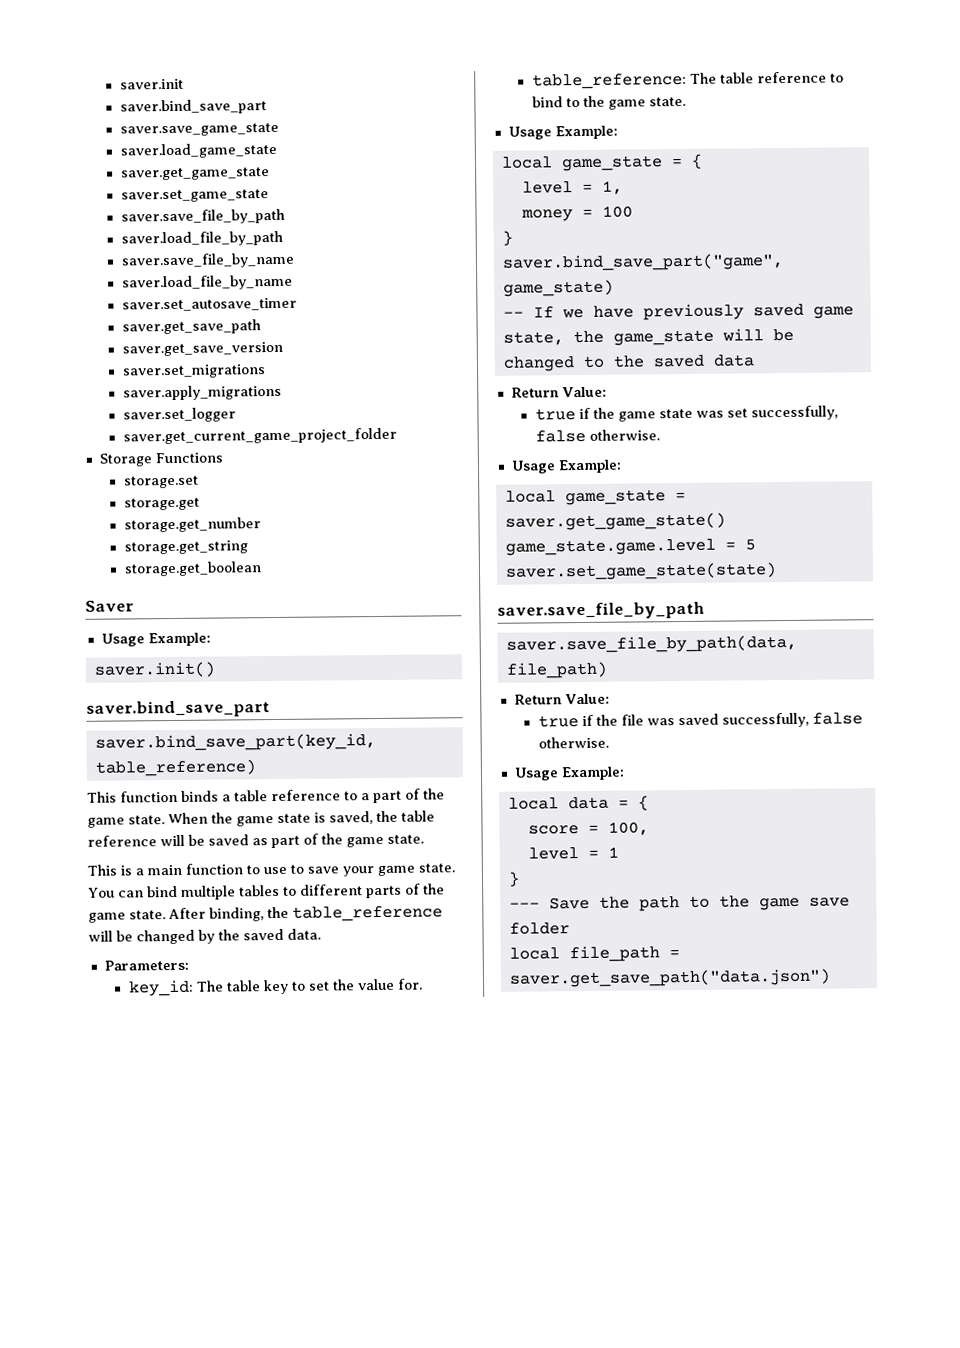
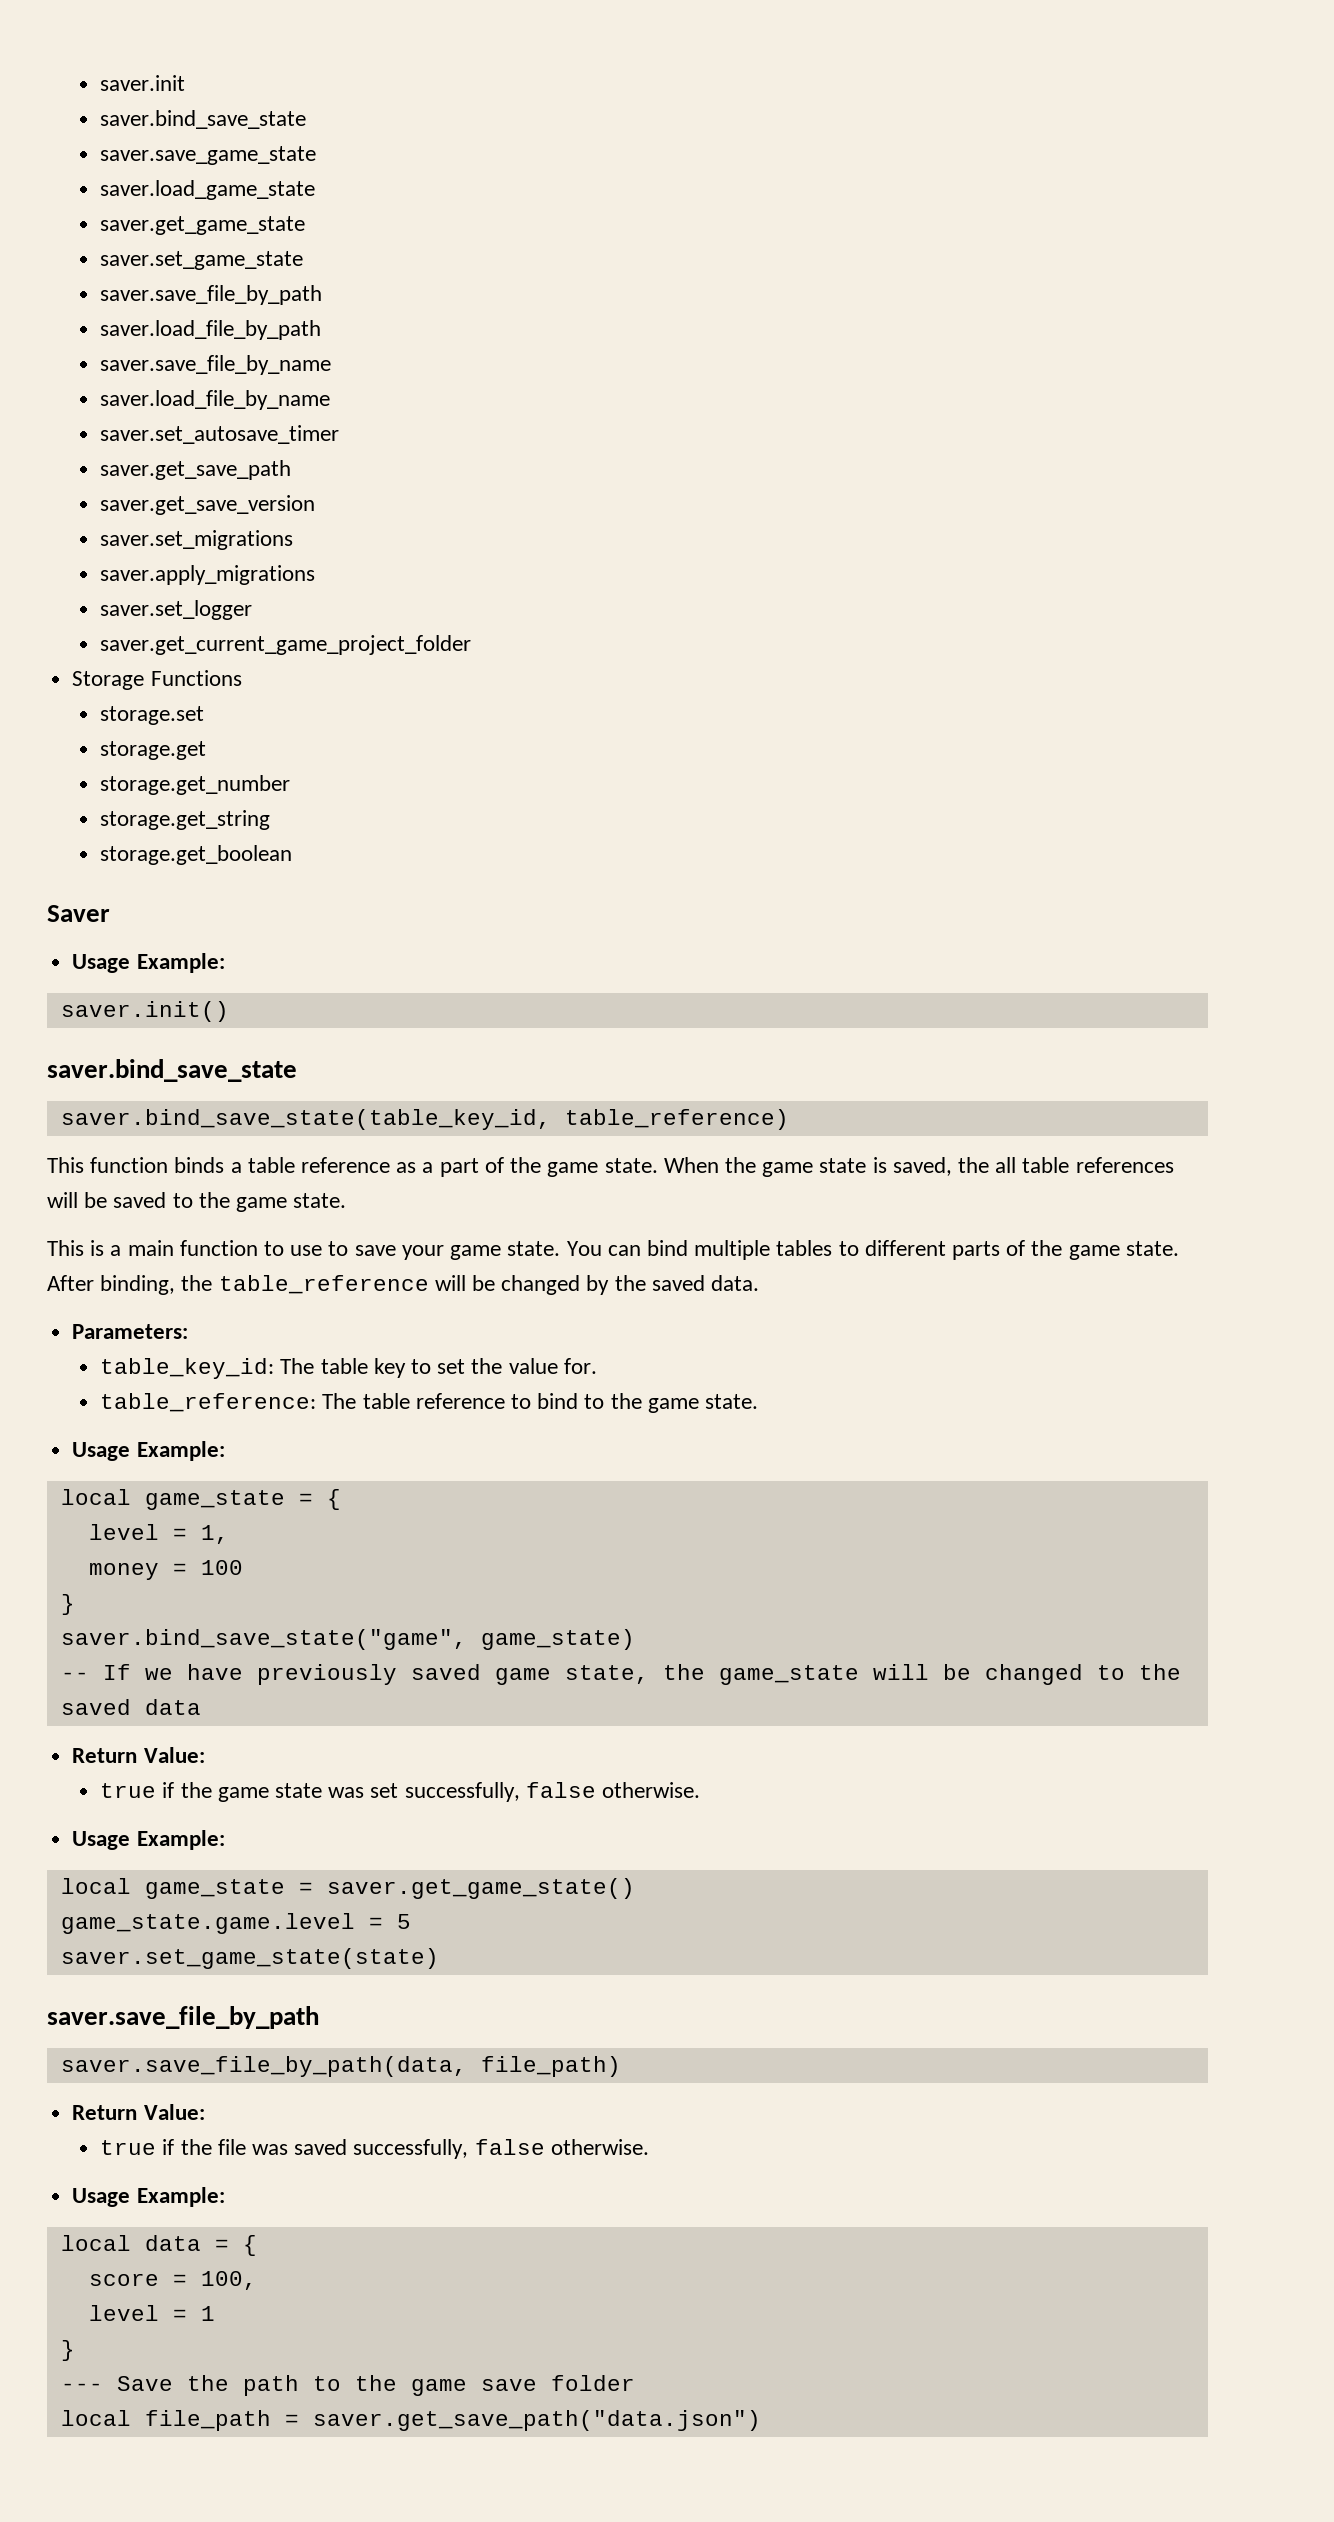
  saver.init
- saver.bind_save_part
+ saver.bind_save_state
  saver.init()
- saver.bind_save_part
- saver.bind_save_part(key_id, table_reference)
+ saver.bind_save_state
+ saver.bind_save_state(table_key_id, table_reference)
- This function binds a table reference to a part of the game state.
+ This function binds a table reference as a part of the game state.
- When the game state is saved, the table reference will be saved as part of the game state.
+ When the game state is saved, the all table references will be saved to the game state.
- key_id: The table key to set the value for.
+ table_key_id: The table key to set the value for.
- saver.bind_save_part("game", game_state)
+ saver.bind_save_state("game", game_state)

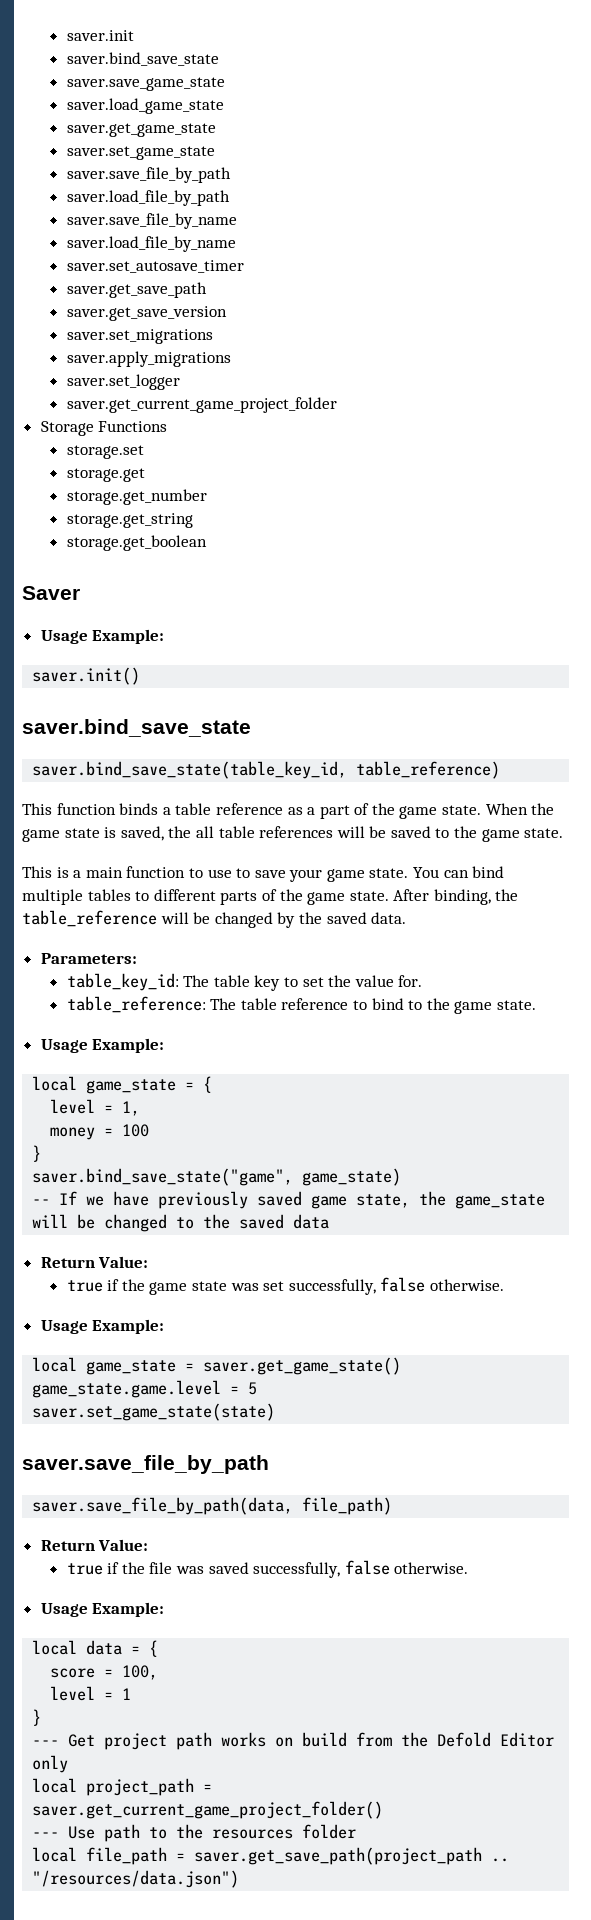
- --- Save the path to the game save folder
+ --- Get project path works on build from the Defold Editor only
+ local project_path = saver.get_current_game_project_folder()
+ --- Use path to the resources folder
- local file_path = saver.get_save_path("data.json")
+ local file_path = saver.get_save_path(project_path .. "/resources/data.json")

